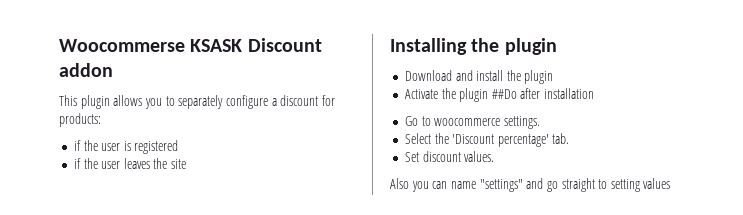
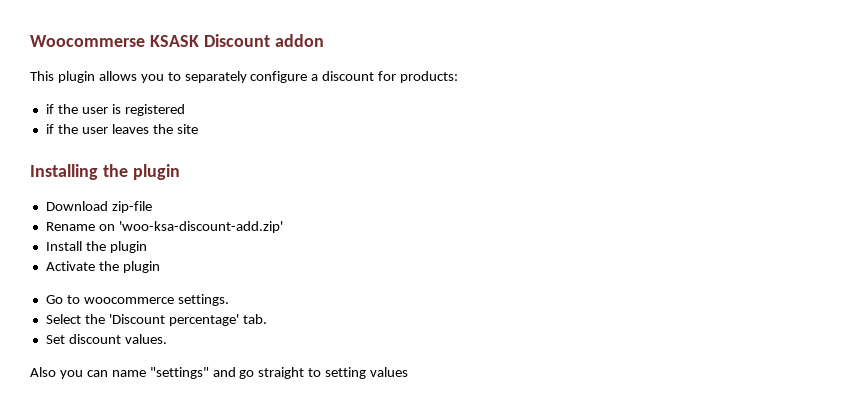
- Download and install the plugin
+ Download zip-file
+ Rename on 'woo-ksa-discount-add.zip'
+ Install the plugin
- Activate the plugin ##Do after installation
+ Activate the plugin

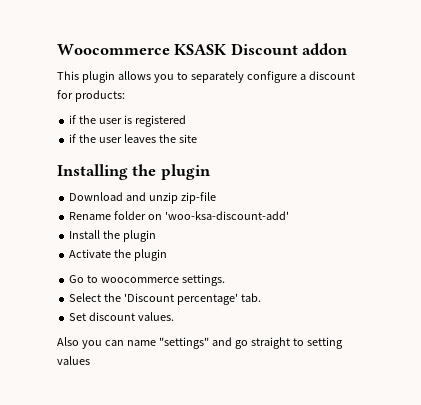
- Woocommerse KSASK Discount addon
+ Woocommerсe KSASK Discount addon
- Download zip-file
+ Download and unzip zip-file
- Rename on 'woo-ksa-discount-add.zip'
+ Rename folder on 'woo-ksa-discount-add'

